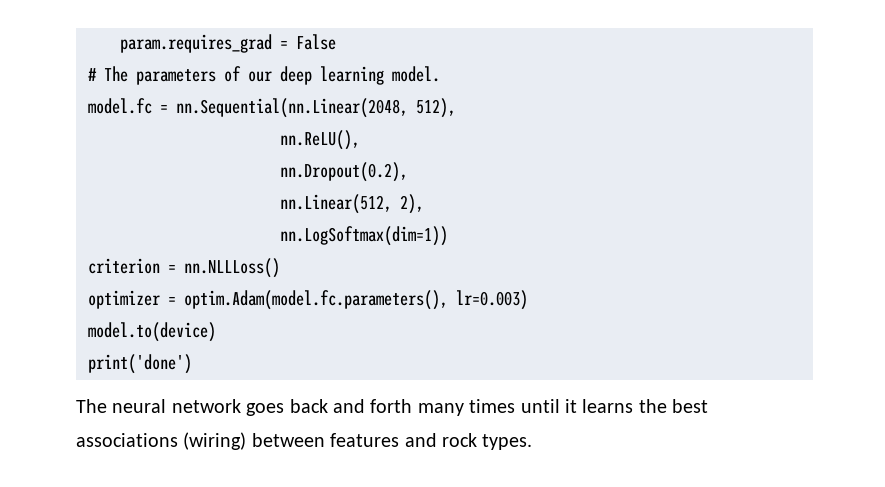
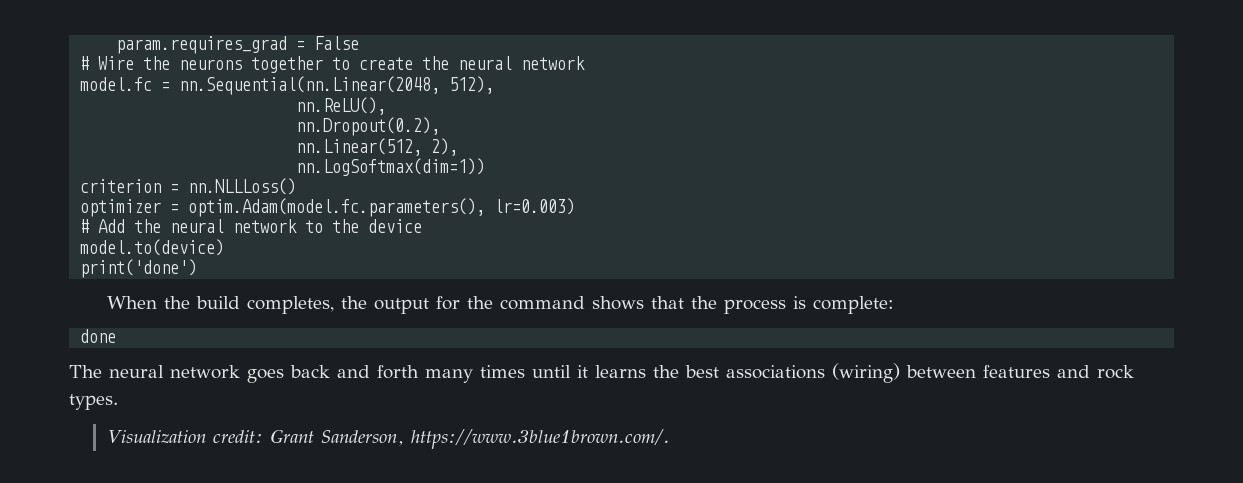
- # The parameters of our deep learning model.
+ # Wire the neurons together to create the neural network
+ # Add the neural network to the device
  model.to(device)
  print('done')
+ When the build completes, the output for the command shows that the process is complete:
+ done
+ Visualization credit: Grant Sanderson, https://www.3blue1brown.com/.

